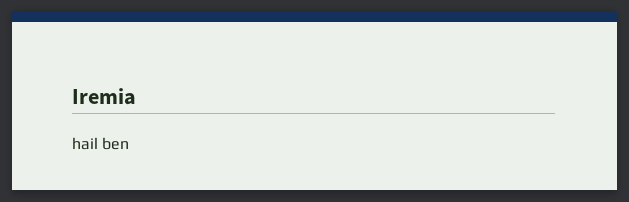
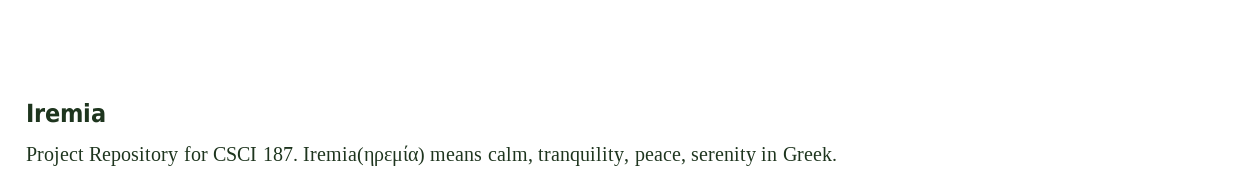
- hail ben
+ Project Repository for CSCI 187. Iremia(ηρεμία) means calm, tranquility, peace, serenity in Greek.

